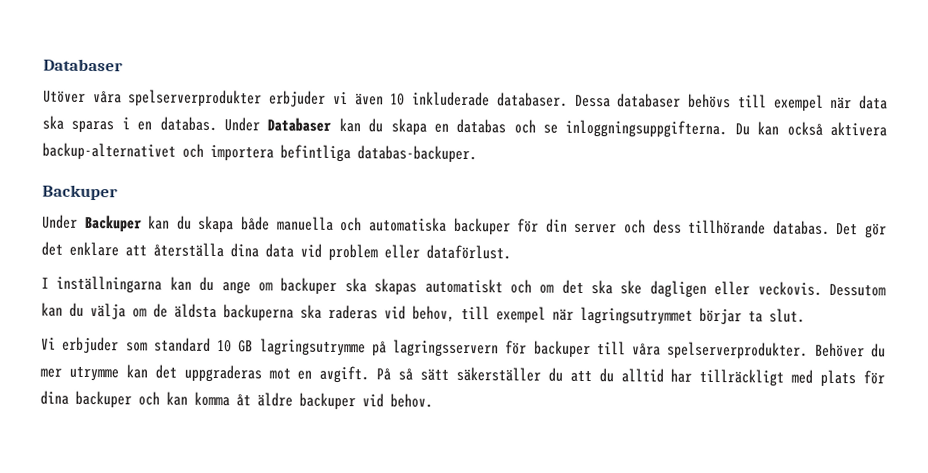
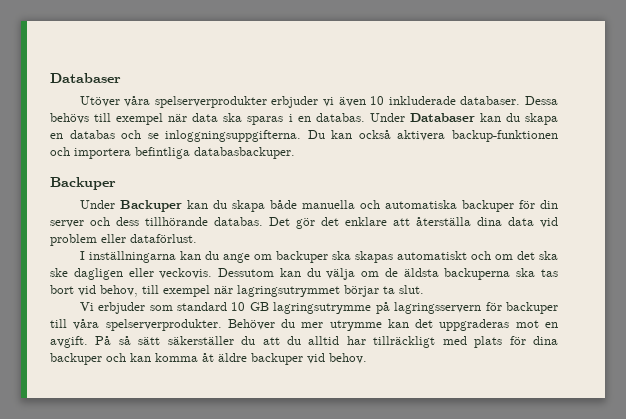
- Dessa databaser behövs till exempel när data ska sparas i en databas.
+ Dessa behövs till exempel när data ska sparas i en databas.
- Du kan också aktivera backup-alternativet och importera befintliga databas-backuper.
+ Du kan också aktivera backup-funktionen och importera befintliga databasbackuper.
- Dessutom kan du välja om de äldsta backuperna ska raderas vid behov, till exempel när lagringsutrymmet börjar ta slut.
+ Dessutom kan du välja om de äldsta backuperna ska tas bort vid behov, till exempel när lagringsutrymmet börjar ta slut.

